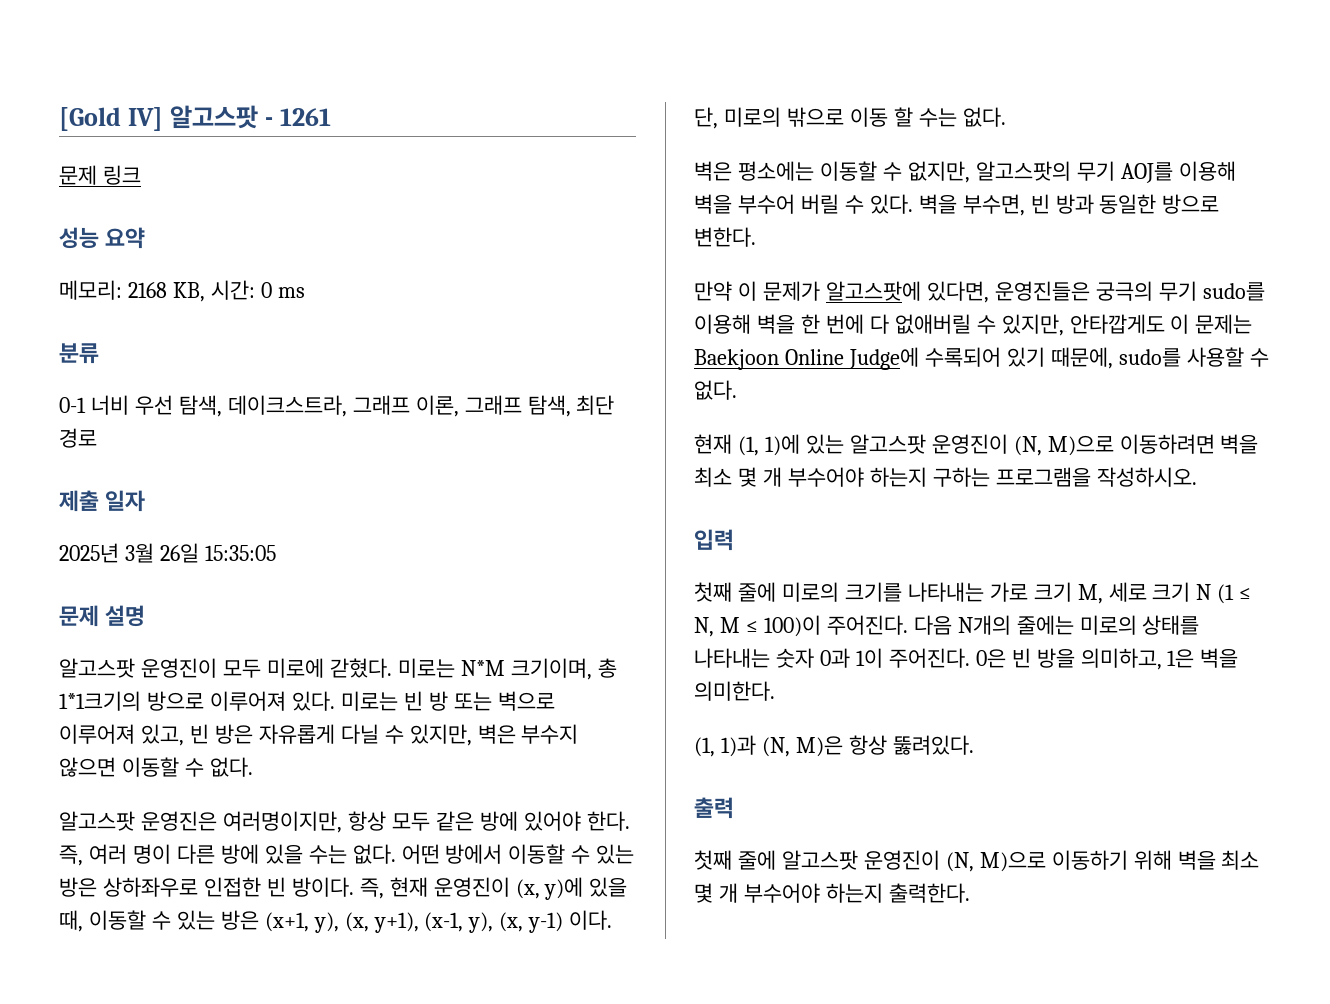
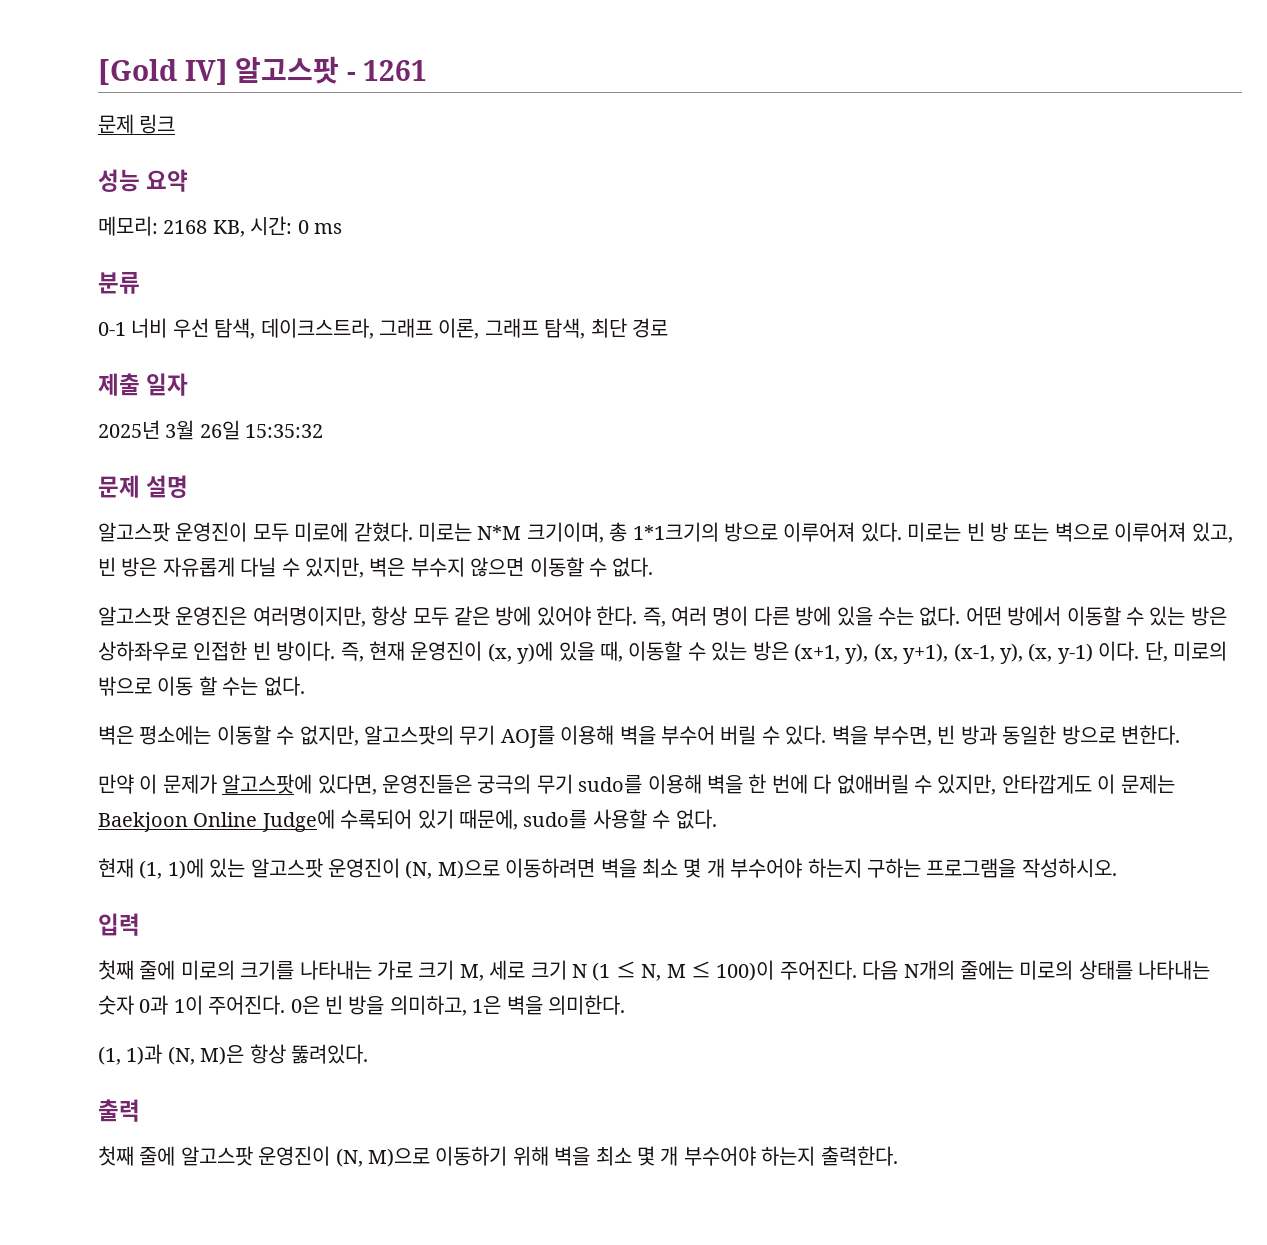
- 2025년 3월 26일 15:35:05
+ 2025년 3월 26일 15:35:32

